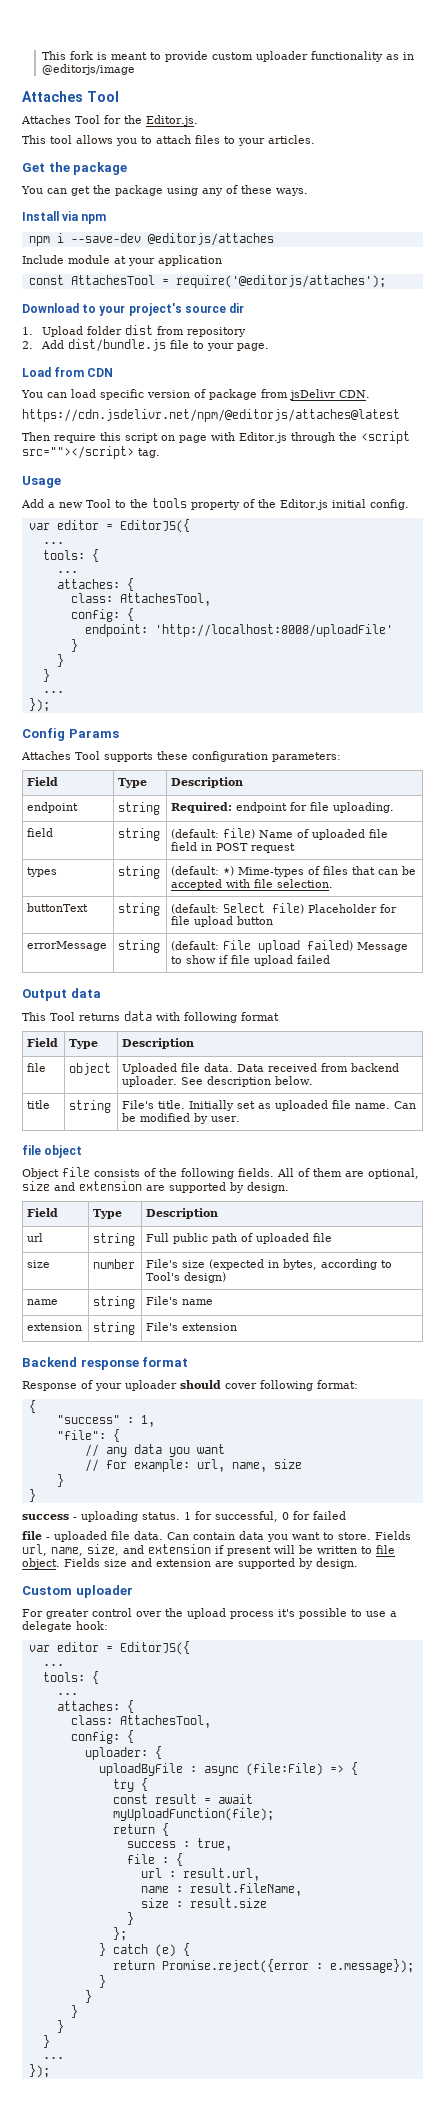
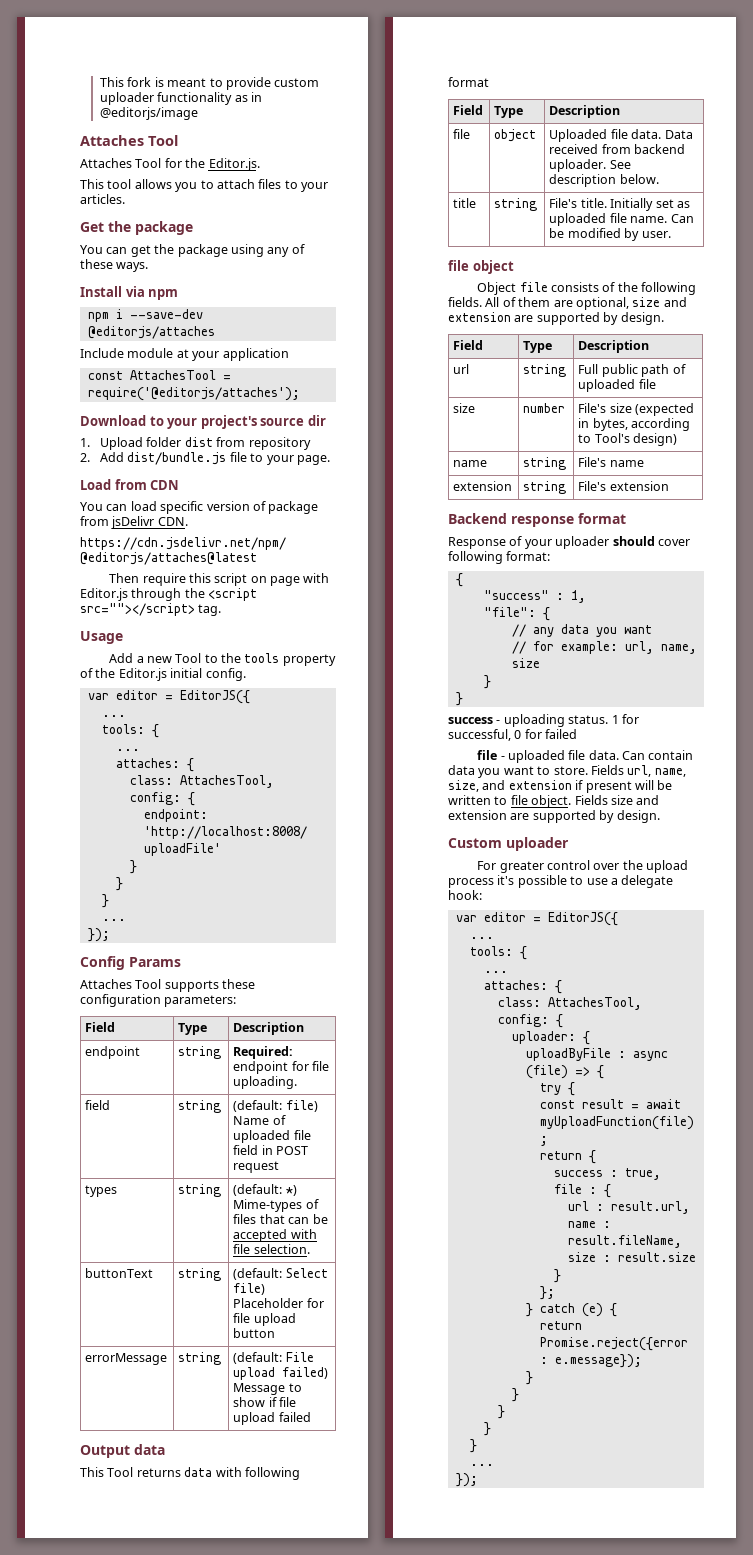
- uploadByFile : async (file:File) => {
+ uploadByFile : async (file) => {

